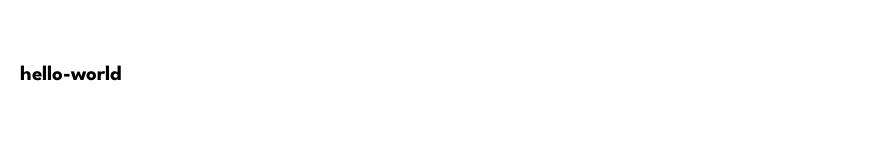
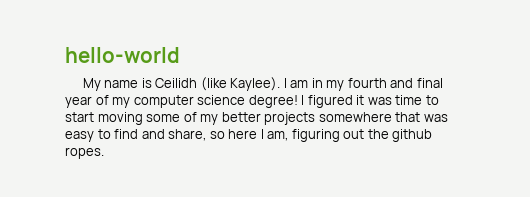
+ My name is Ceilidh (like Kaylee). I am in my fourth and final year of my computer science degree! I figured it was time to start moving some of my better projects somewhere that was easy to find and share, so here I am, figuring out the github ropes.

